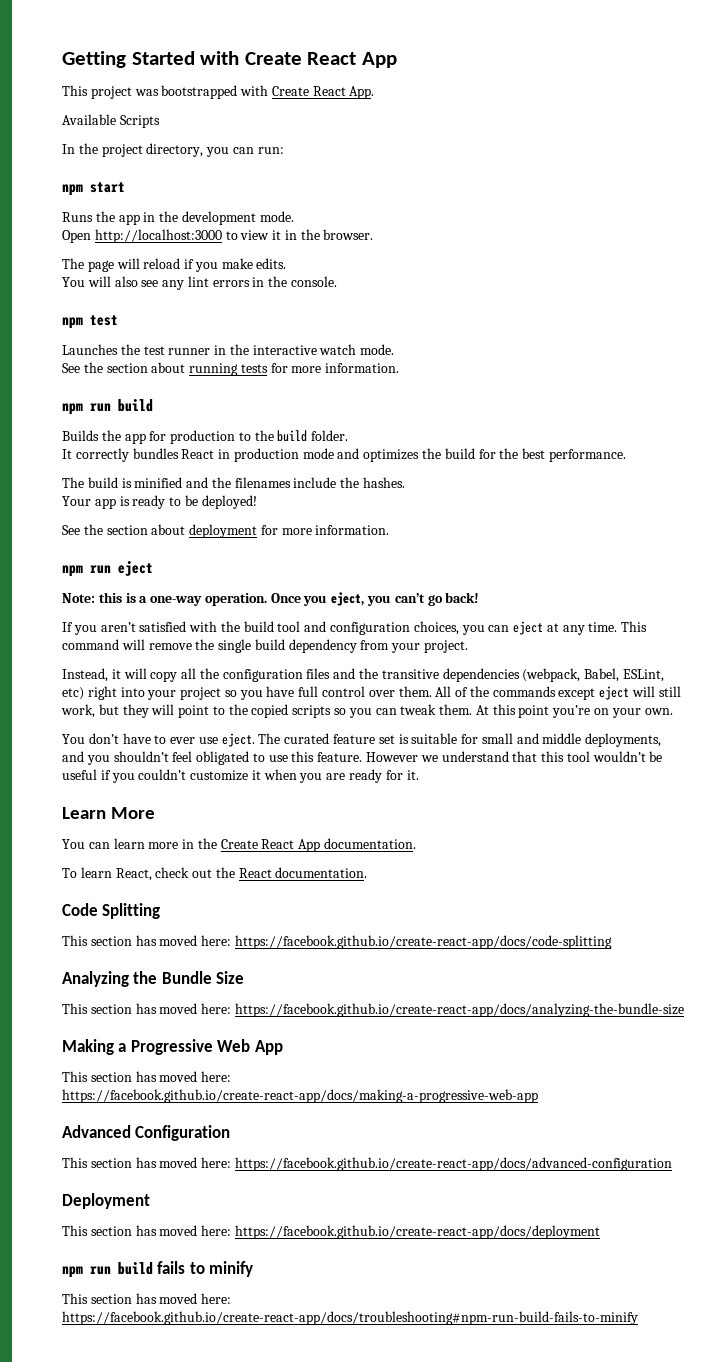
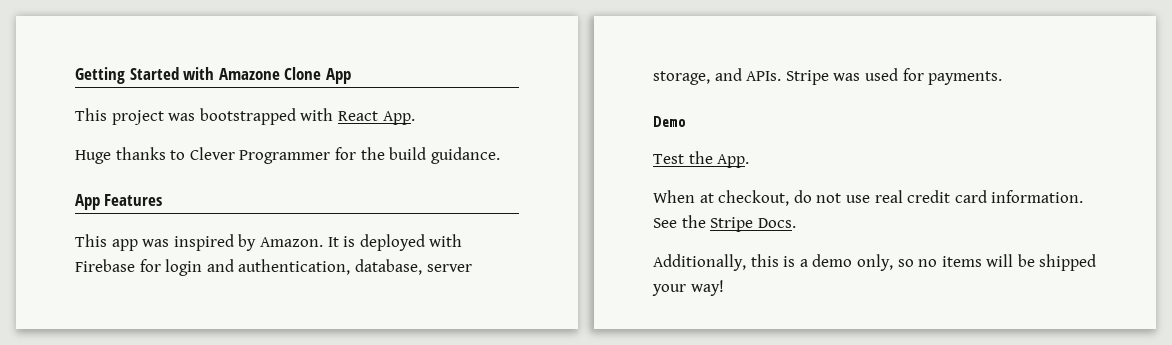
- Getting Started with Create React App
+ Getting Started with Amazone Clone App
- This project was bootstrapped with Create React App.
+ This project was bootstrapped with React App.
- Available Scripts
- In the project directory, you can run:
- npm start
- Runs the app in the development mode.
- Open http://localhost:3000 to view it in the browser.
- The page will reload if you make edits.
- You will also see any lint errors in the console.
- npm test
- Launches the test runner in the interactive watch mode.
- See the section about running tests for more information.
- npm run build
- Builds the app for production to the build folder.
- It correctly bundles React in production mode and optimizes the build for the best performance.
- The build is minified and the filenames include the hashes.
- Your app is ready to be deployed!
- See the section about deployment for more information.
- npm run eject
- Note: this is a one-way operation. Once you eject, you can’t go back!
- If you aren’t satisfied with the build tool and configuration choices, you can eject at any time. This command will remove the single build dependency from your project.
- Instead, it will copy all the configuration files and the transitive dependencies (webpack, Babel, ESLint, etc) right into your project so you have full control over them. All of the commands except eject will still work, but they will point to the copied scripts so you can tweak them. At this point you’re on your own.
- You don’t have to ever use eject. The curated feature set is suitable for small and middle deployments, and you shouldn’t feel obligated to use this feature. However we understand that this tool wouldn’t be useful if you couldn’t customize it when you are ready for it.
- Learn More
- You can learn more in the Create React App documentation.
- To learn React, check out the React documentation.
- Code Splitting
- This section has moved here: https://facebook.github.io/create-react-app/docs/code-splitting
- Analyzing the Bundle Size
- This section has moved here: https://facebook.github.io/create-react-app/docs/analyzing-the-bundle-size
- Making a Progressive Web App
- This section has moved here: https://facebook.github.io/create-react-app/docs/making-a-progressive-web-app
- Advanced Configuration
- This section has moved here: https://facebook.github.io/create-react-app/docs/advanced-configuration
- Deployment
- This section has moved here: https://facebook.github.io/create-react-app/docs/deployment
- npm run build fails to minify
- This section has moved here: https://facebook.github.io/create-react-app/docs/troubleshooting#npm-run-build-fails-to-minify
+ Huge thanks to Clever Programmer for the build guidance.
+ App Features
+ This app was inspired by Amazon. It is deployed with Firebase for login and authentication, database, server storage, and APIs. Stripe was used for payments.
+ Demo
+ Test the App.
+ When at checkout, do not use real credit card information. See the Stripe Docs.
+ Additionally, this is a demo only, so no items will be shipped your way!

